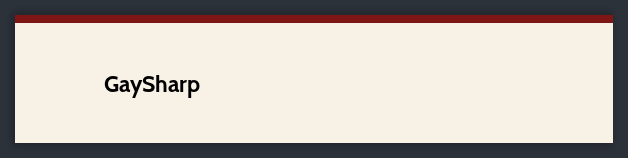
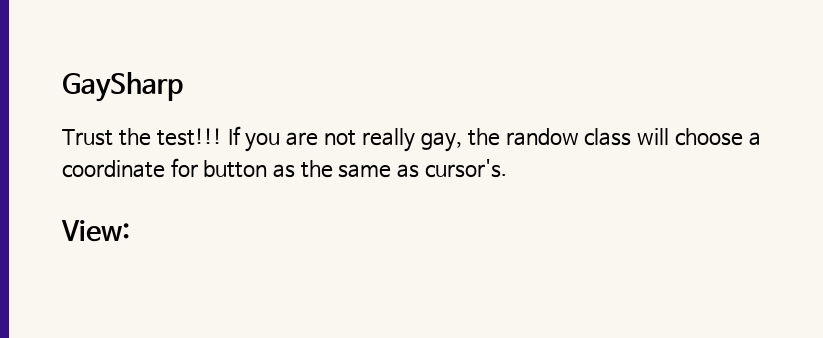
+ Trust the test!!! If you are not really gay, the randow class will choose a coordinate for button as the same as cursor's.
+ View:

